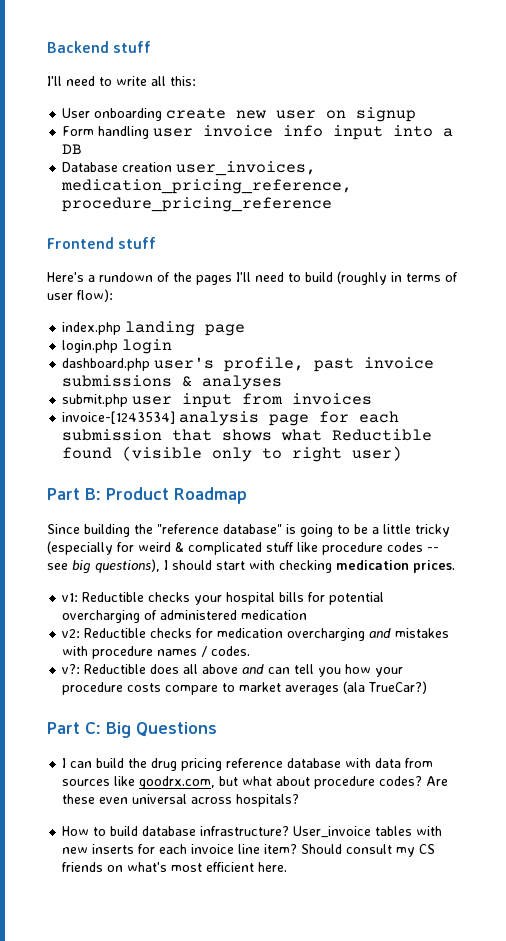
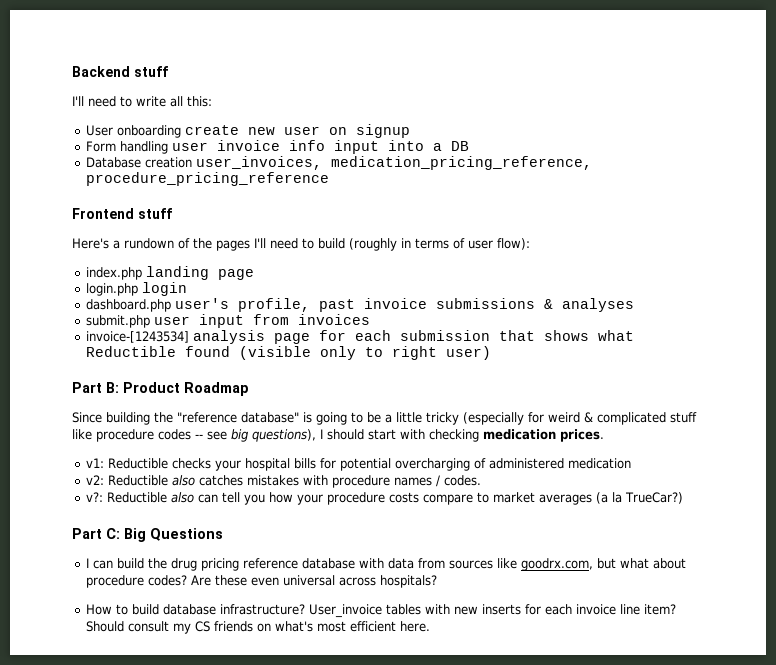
- v2: Reductible checks for medication overcharging and mistakes with procedure names / codes.
+ v2: Reductible also catches mistakes with procedure names / codes.
- v?: Reductible does all above and can tell you how your procedure costs compare to market averages (ala TrueCar?)
+ v?: Reductible also can tell you how your procedure costs compare to market averages (a la TrueCar?)

